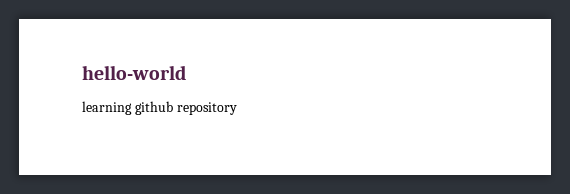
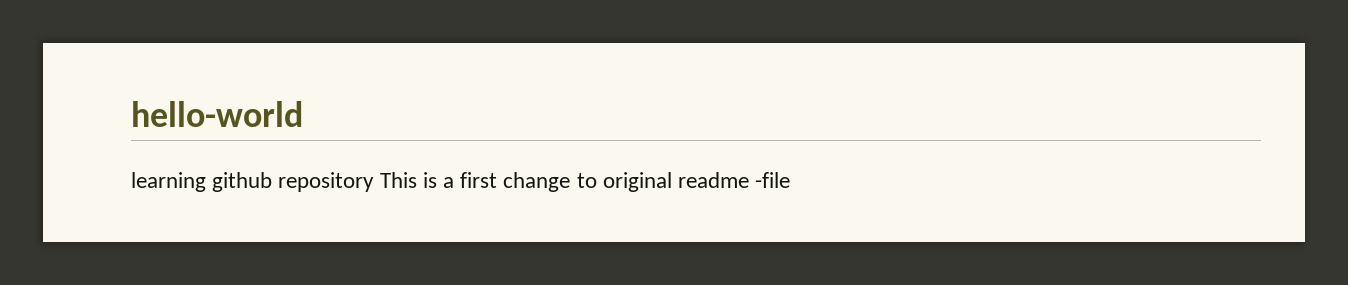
- learning github repository
+ learning github repository This is a first change to original readme -file

